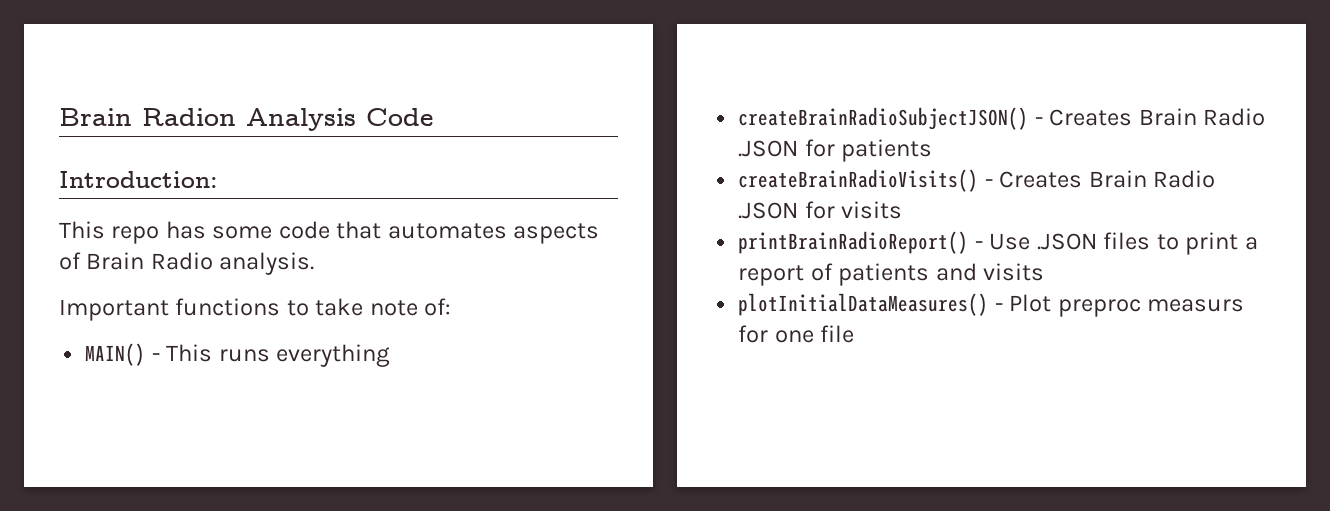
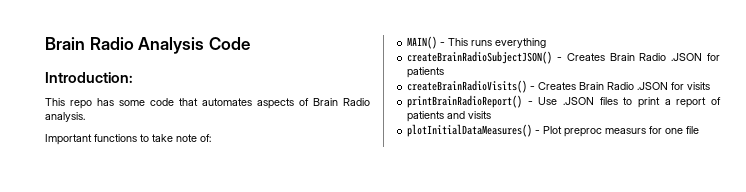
- Brain Radion Analysis Code
+ Brain Radio Analysis Code

